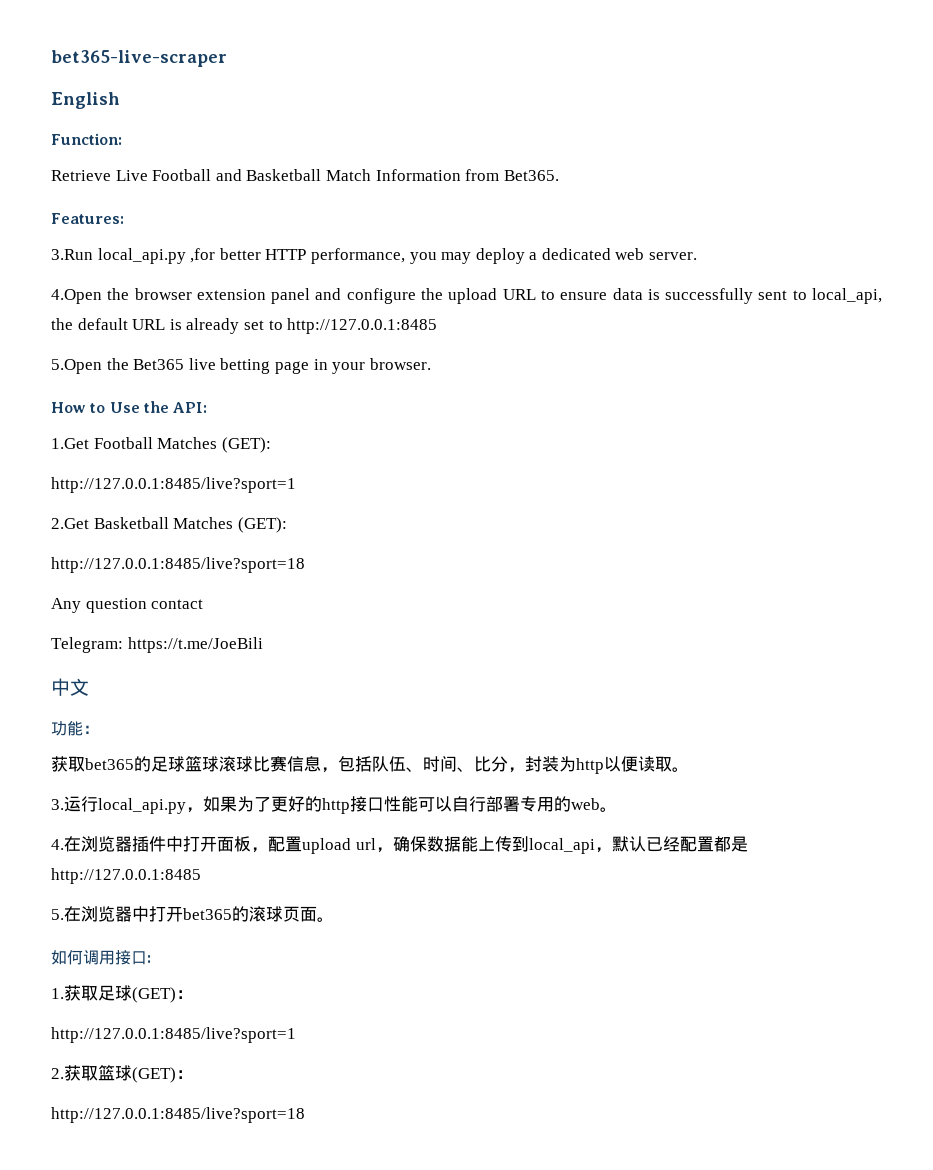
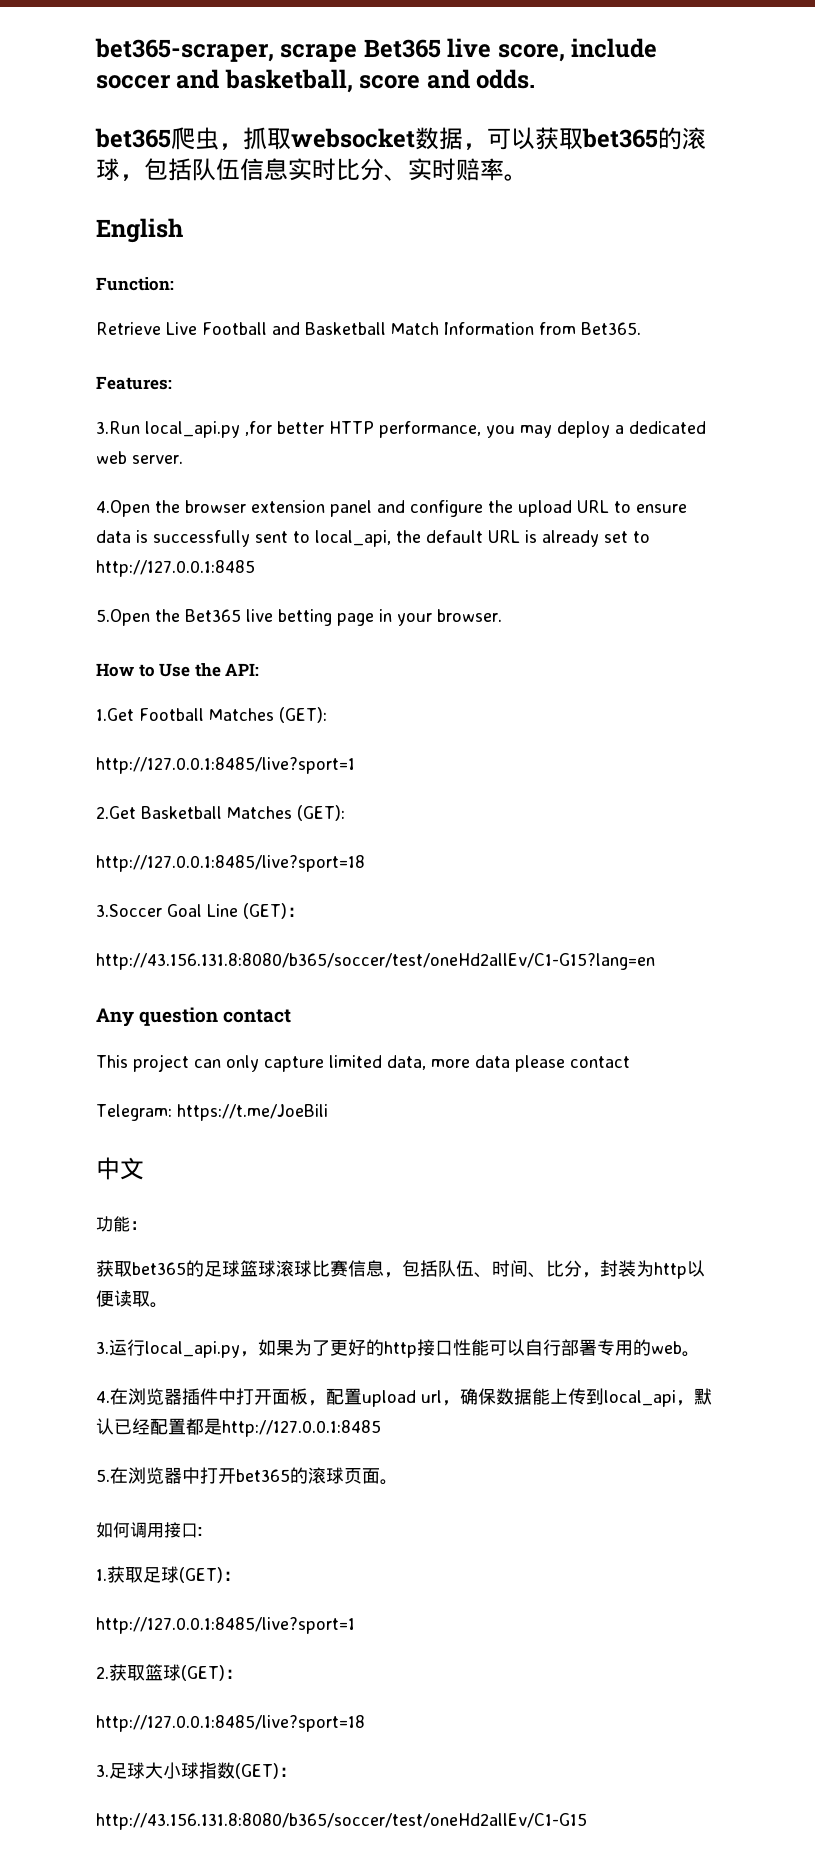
- bet365-live-scraper
+ bet365-scraper, scrape Bet365 live score, include soccer and basketball, score and odds.
+ bet365爬虫，抓取websocket数据，可以获取bet365的滚球，包括队伍信息实时比分、实时赔率。
+ 3.Soccer Goal Line (GET)：
+ http://43.156.131.8:8080/b365/soccer/test/oneHd2allEv/C1-G15?lang=en
  Any question contact
+ This project can only capture limited data, more data please contact
+ 3.足球大小球指数(GET)：
+ http://43.156.131.8:8080/b365/soccer/test/oneHd2allEv/C1-G15

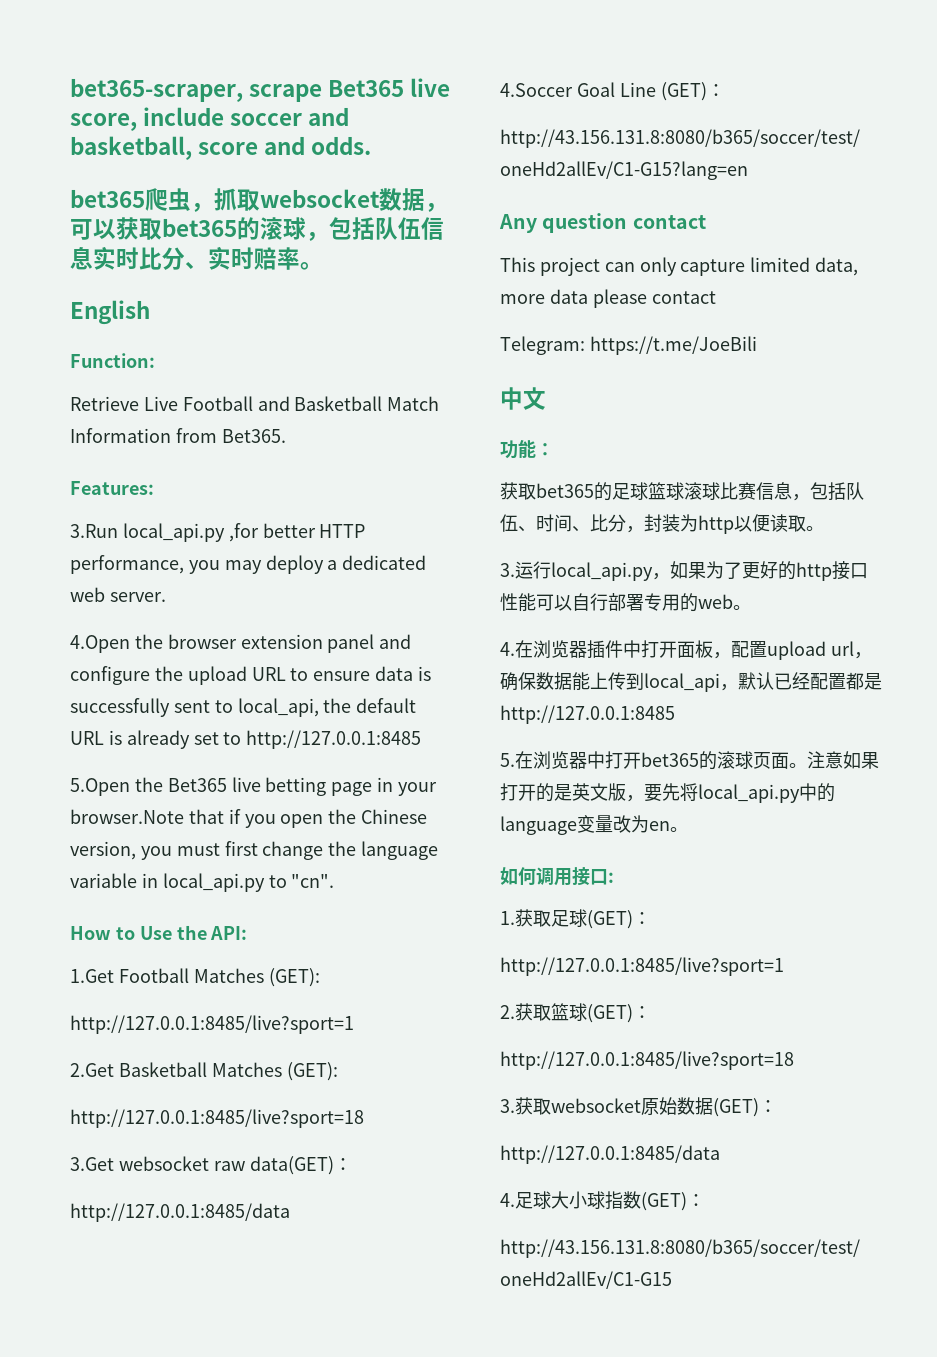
- 5.Open the Bet365 live betting page in your browser.
+ 5.Open the Bet365 live betting page in your browser.Note that if you open the Chinese version, you must first change the language variable in local_api.py to "cn".
- 3.Soccer Goal Line (GET)：
+ 3.Get websocket raw data(GET)：
+ http://127.0.0.1:8485/data
+ 4.Soccer Goal Line (GET)：
+ 注意如果打开的是英文版，要先将local_api.py中的language变量改为en。
- 3.足球大小球指数(GET)：
+ 3.获取websocket原始数据(GET)：
+ http://127.0.0.1:8485/data
+ 4.足球大小球指数(GET)：

